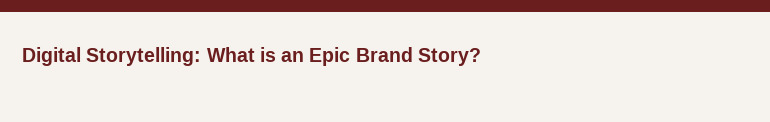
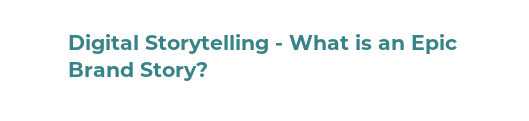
- Digital Storytelling: What is an Epic Brand Story?
+ Digital Storytelling - What is an Epic Brand Story?

